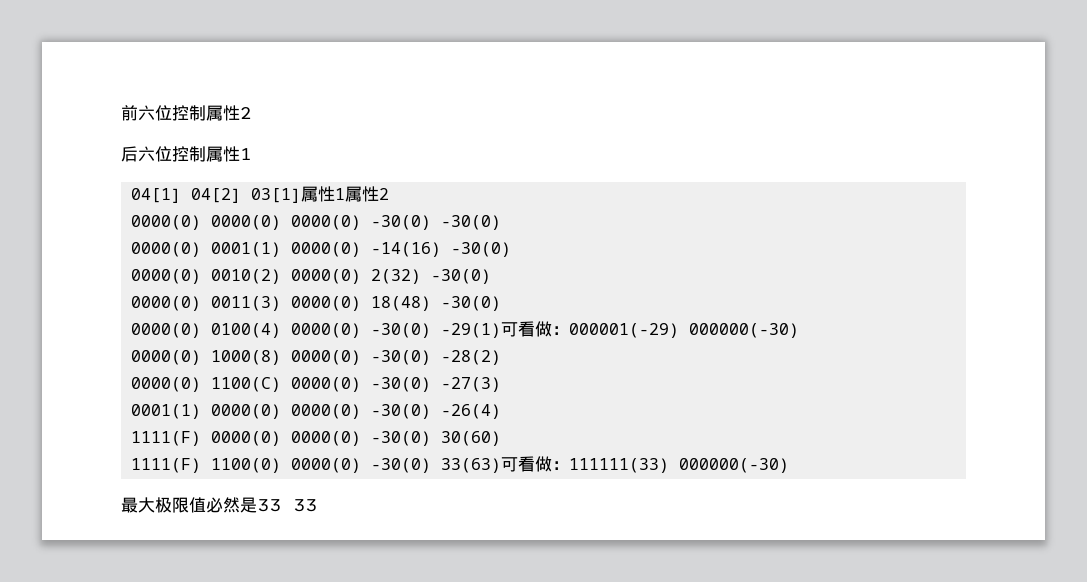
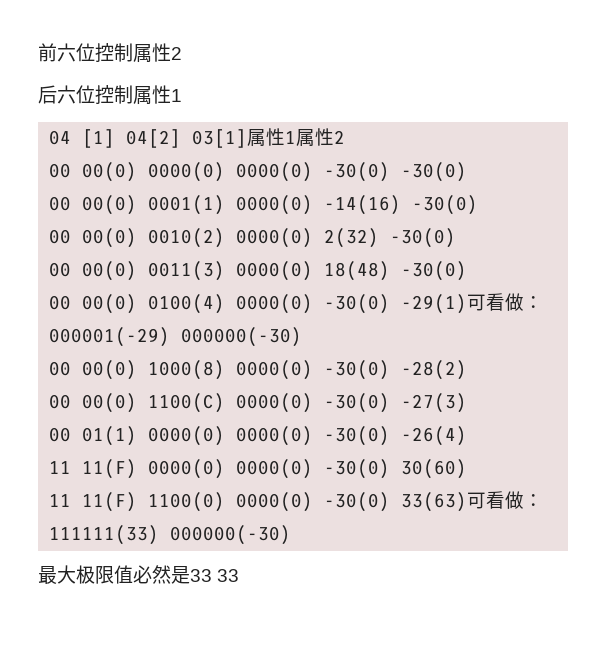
- 04[1] 04[2] 03[1]属性1属性2
+ 04 [1] 04[2] 03[1]属性1属性2
- 0000(0) 0000(0) 0000(0) -30(0) -30(0)
+ 00 00(0) 0000(0) 0000(0) -30(0) -30(0)
- 0000(0) 0001(1) 0000(0) -14(16) -30(0)
+ 00 00(0) 0001(1) 0000(0) -14(16) -30(0)
- 0000(0) 0010(2) 0000(0) 2(32) -30(0)
+ 00 00(0) 0010(2) 0000(0) 2(32) -30(0)
- 0000(0) 0011(3) 0000(0) 18(48) -30(0)
+ 00 00(0) 0011(3) 0000(0) 18(48) -30(0)
- 0000(0) 0100(4) 0000(0) -30(0) -29(1)可看做：000001(-29) 000000(-30)
+ 00 00(0) 0100(4) 0000(0) -30(0) -29(1)可看做：000001(-29) 000000(-30)
- 0000(0) 1000(8) 0000(0) -30(0) -28(2)
+ 00 00(0) 1000(8) 0000(0) -30(0) -28(2)
- 0000(0) 1100(C) 0000(0) -30(0) -27(3)
+ 00 00(0) 1100(C) 0000(0) -30(0) -27(3)
- 0001(1) 0000(0) 0000(0) -30(0) -26(4)
+ 00 01(1) 0000(0) 0000(0) -30(0) -26(4)
- 1111(F) 0000(0) 0000(0) -30(0) 30(60)
+ 11 11(F) 0000(0) 0000(0) -30(0) 30(60)
- 1111(F) 1100(0) 0000(0) -30(0) 33(63)可看做：111111(33) 000000(-30)
+ 11 11(F) 1100(0) 0000(0) -30(0) 33(63)可看做：111111(33) 000000(-30)

